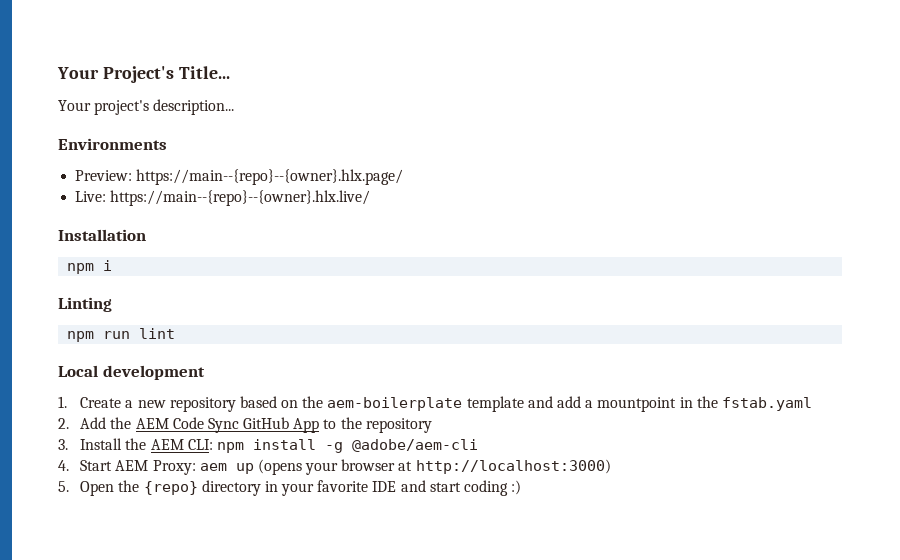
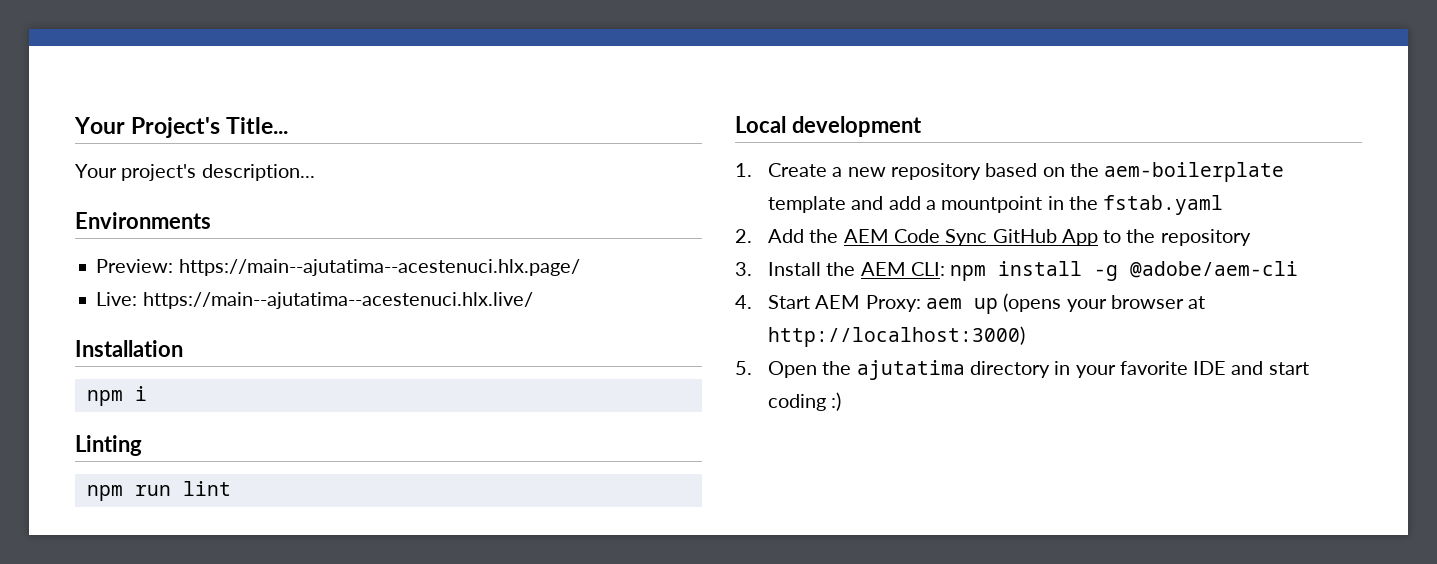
- Preview: https://main--{repo}--{owner}.hlx.page/
+ Preview: https://main--ajutatima--acestenuci.hlx.page/
- Live: https://main--{repo}--{owner}.hlx.live/
+ Live: https://main--ajutatima--acestenuci.hlx.live/
- 5. Open the {repo} directory in your favorite IDE and start coding :)
+ 5. Open the ajutatima directory in your favorite IDE and start coding :)

